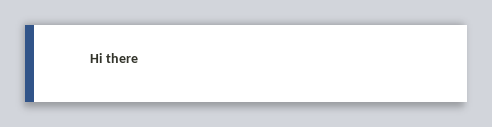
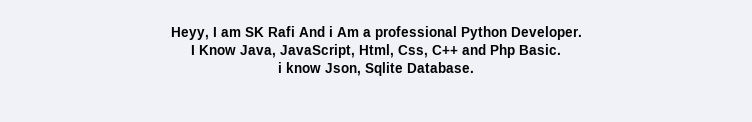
- Hi there
+ Heyy, I am SK Rafi And i Am a professional Python Developer.
+ I Know Java, JavaScript, Html, Css, C++ and Php Basic.
+ i know Json, Sqlite Database.

